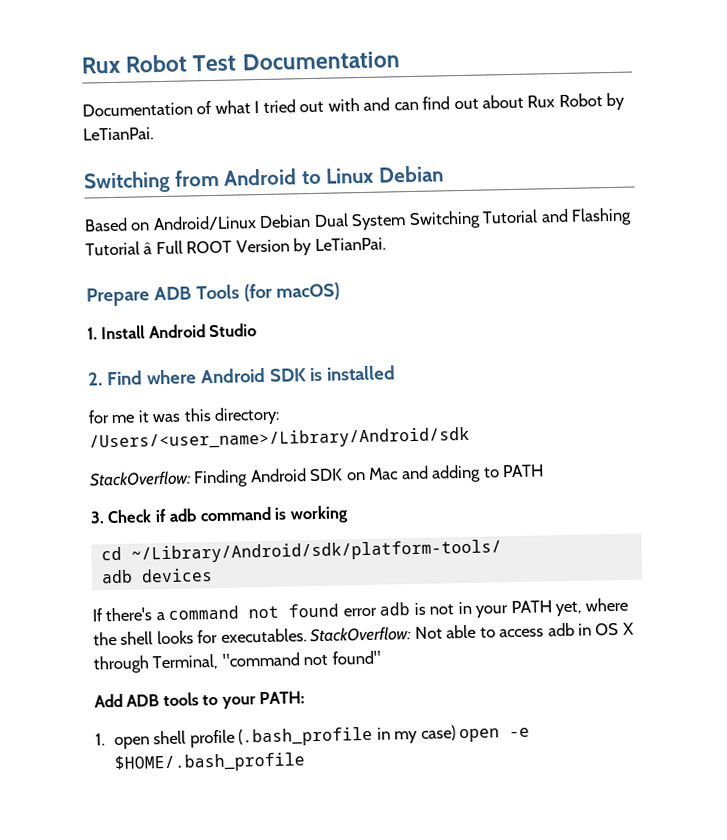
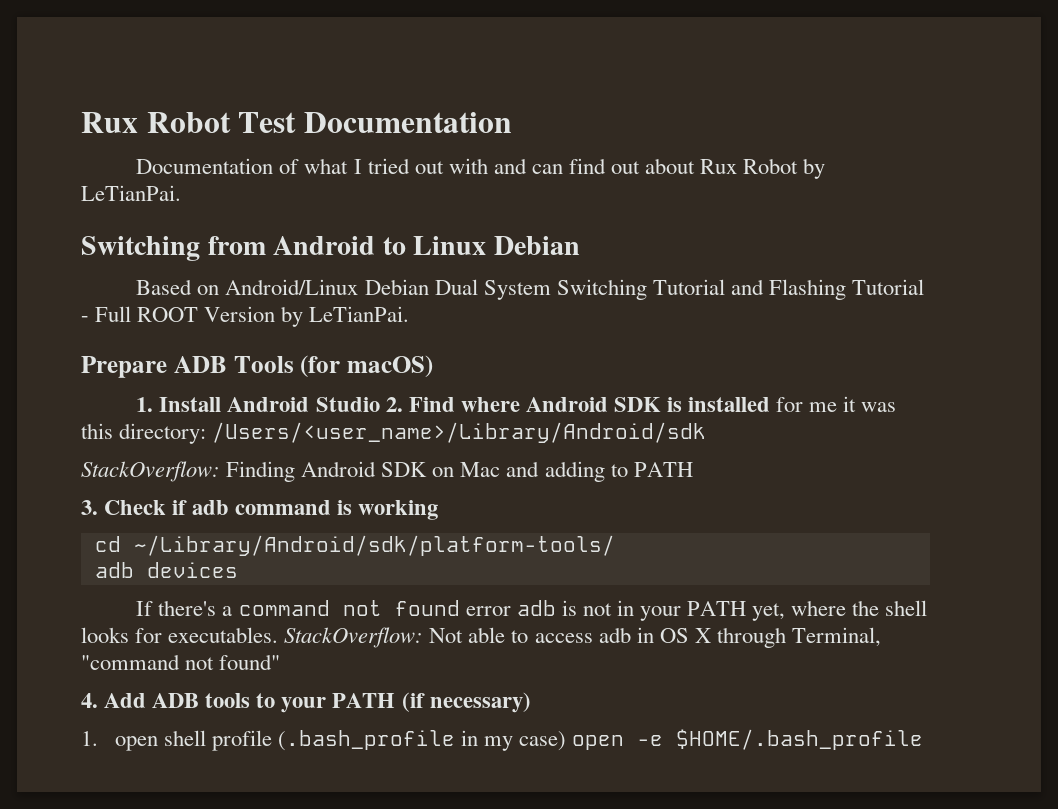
- Based on Android/Linux Debian Dual System Switching Tutorial and Flashing Tutorial â Full ROOT Version by LeTianPai.
+ Based on Android/Linux Debian Dual System Switching Tutorial and Flashing Tutorial - Full ROOT Version by LeTianPai.
- 1. Install Android Studio
- 2. Find where Android SDK is installed
- for me it was this directory: /Users/<user_name>/Library/Android/sdk
+ 1. Install Android Studio 2. Find where Android SDK is installed for me it was this directory: /Users/<user_name>/Library/Android/sdk
- Add ADB tools to your PATH:
+ 4. Add ADB tools to your PATH (if necessary)

